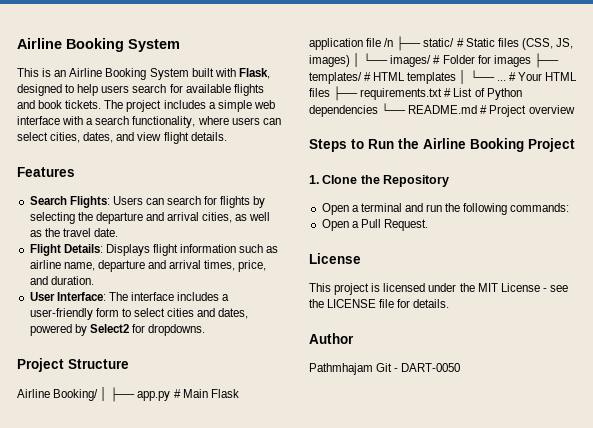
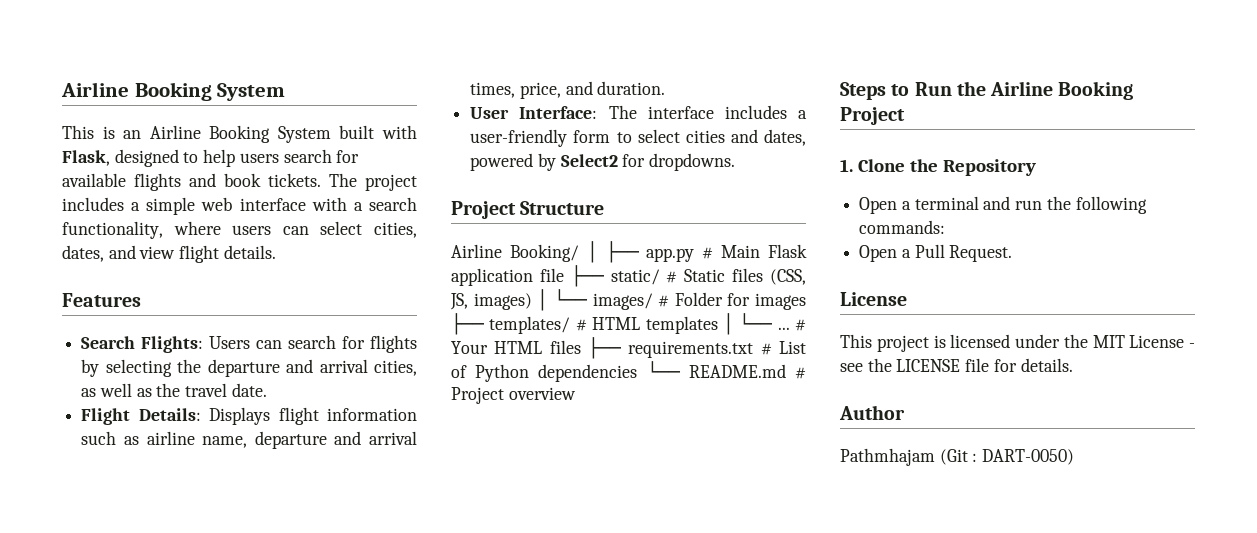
- Airline Booking/ │ ├── app.py # Main Flask application file /n ├── static/ # Static files (CSS, JS, images) │ └── images/ # Folder for images ├── templates/ # HTML templates │ └── ...
+ Airline Booking/ │ ├── app.py # Main Flask application file ├── static/ # Static files (CSS, JS, images) │ └── images/ # Folder for images ├── templates/ # HTML templates │ └── ...
- Pathmhajam Git - DART-0050
+ Pathmhajam (Git : DART-0050)

